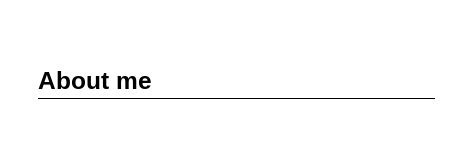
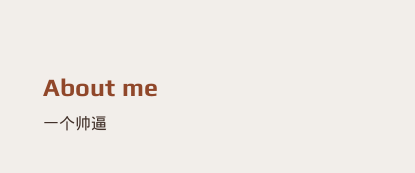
+ 一个帅逼

